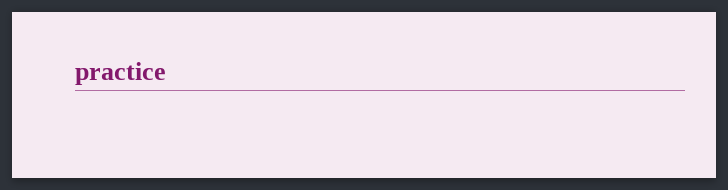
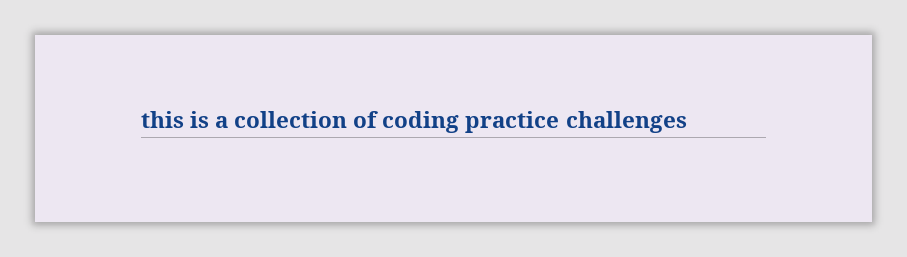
- practice
+ this is a collection of coding practice challenges

